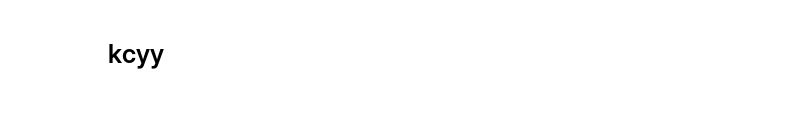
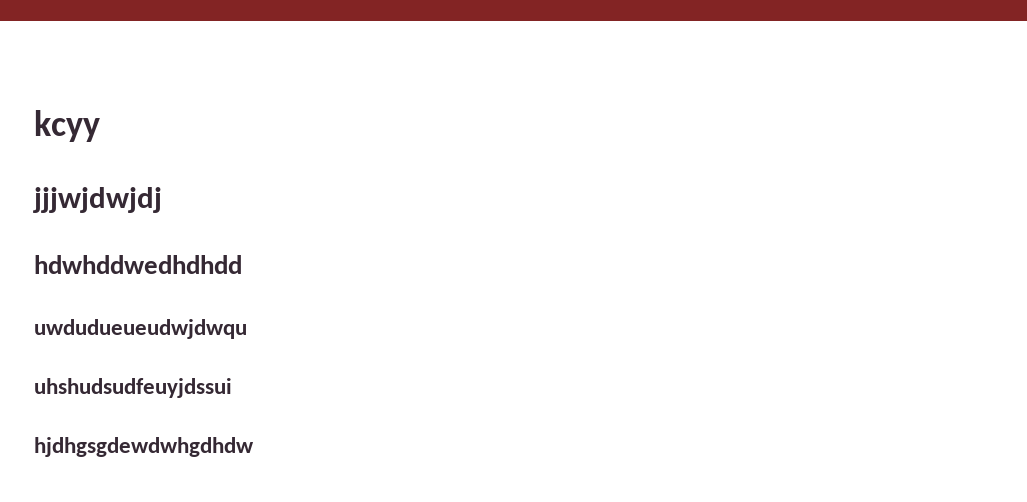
+ jjjwjdwjdj
+ hdwhddwedhdhdd
+ uwdudueueudwjdwqu
+ uhshudsudfeuyjdssui
+ hjdhgsgdewdwhgdhdw

